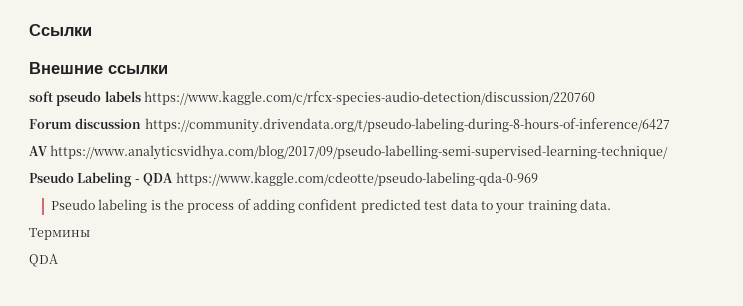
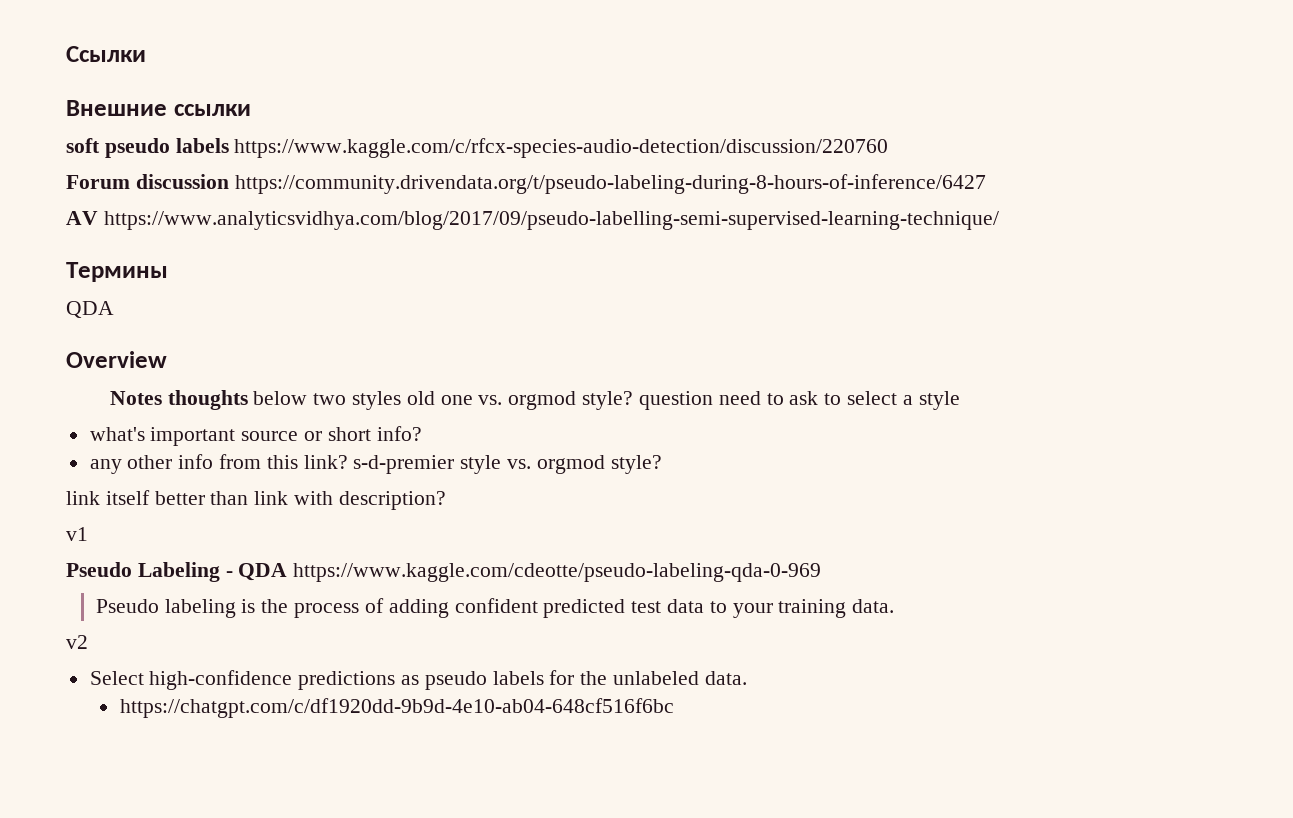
+ Термины
+ QDA
+ Overview
+ Notes thoughts below two styles old one vs. orgmod style? question need to ask to select a style
+ what's important source or short info?
+ any other info from this link? s-d-premier style vs. orgmod style?
+ link itself better than link with description?
+ v1
- Термины
- QDA
+ v2
+ Select high-confidence predictions as pseudo labels for the unlabeled data.
+ https://chatgpt.com/c/df1920dd-9b9d-4e10-ab04-648cf516f6bc

